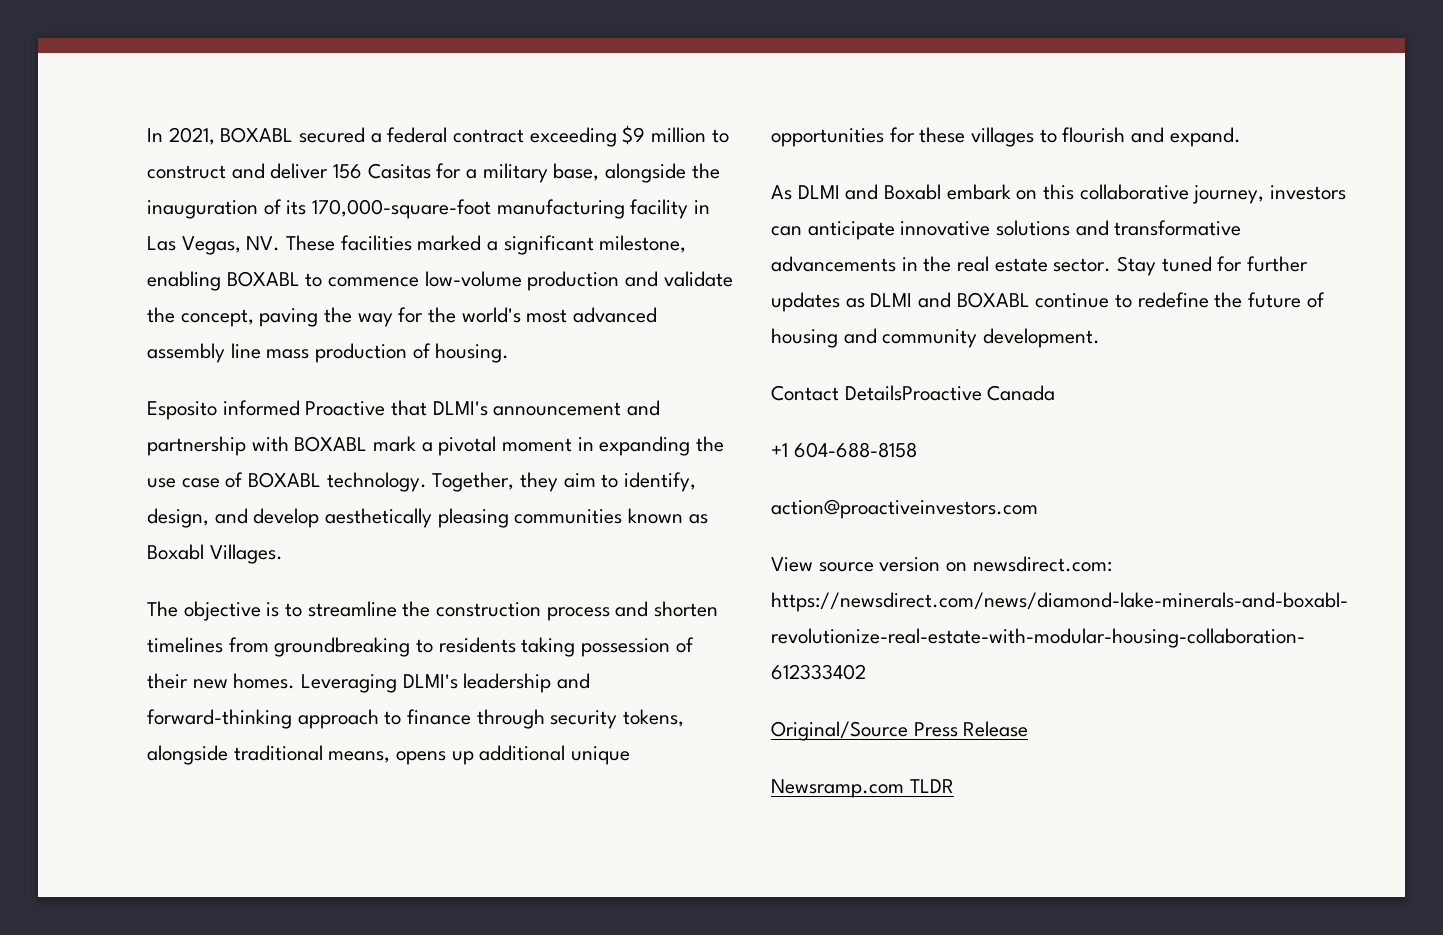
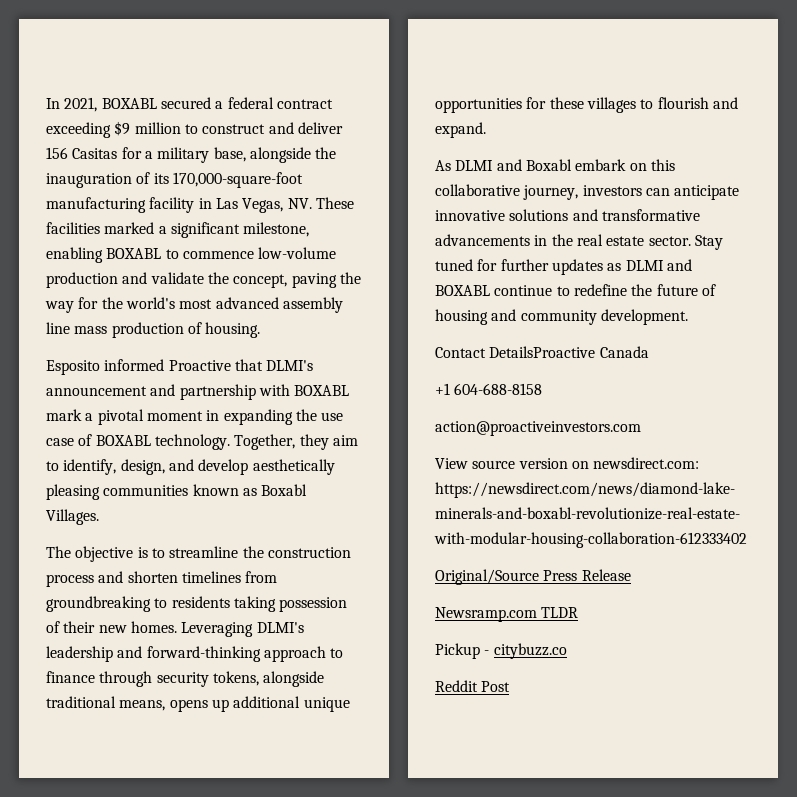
+ Pickup - citybuzz.co
+ Reddit Post

